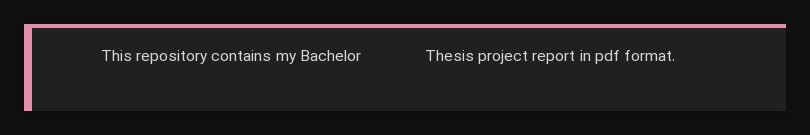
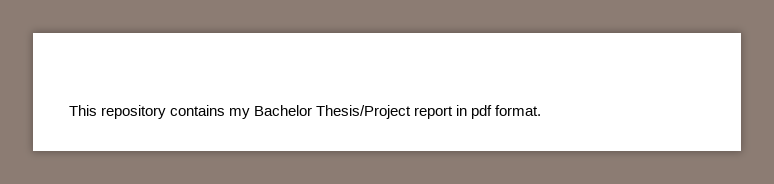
- This repository contains my Bachelor Thesis project report in pdf format.
+ This repository contains my Bachelor Thesis/Project report in pdf format.

